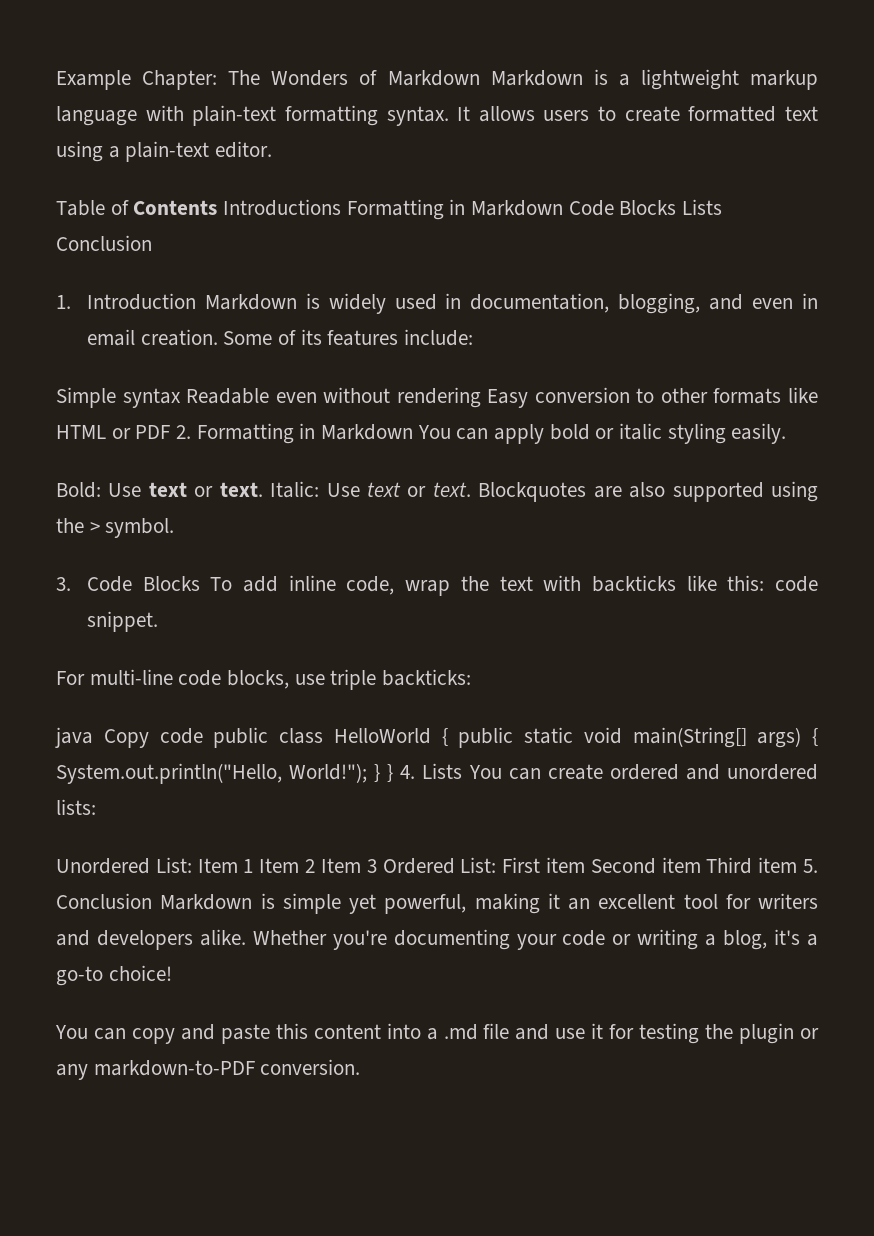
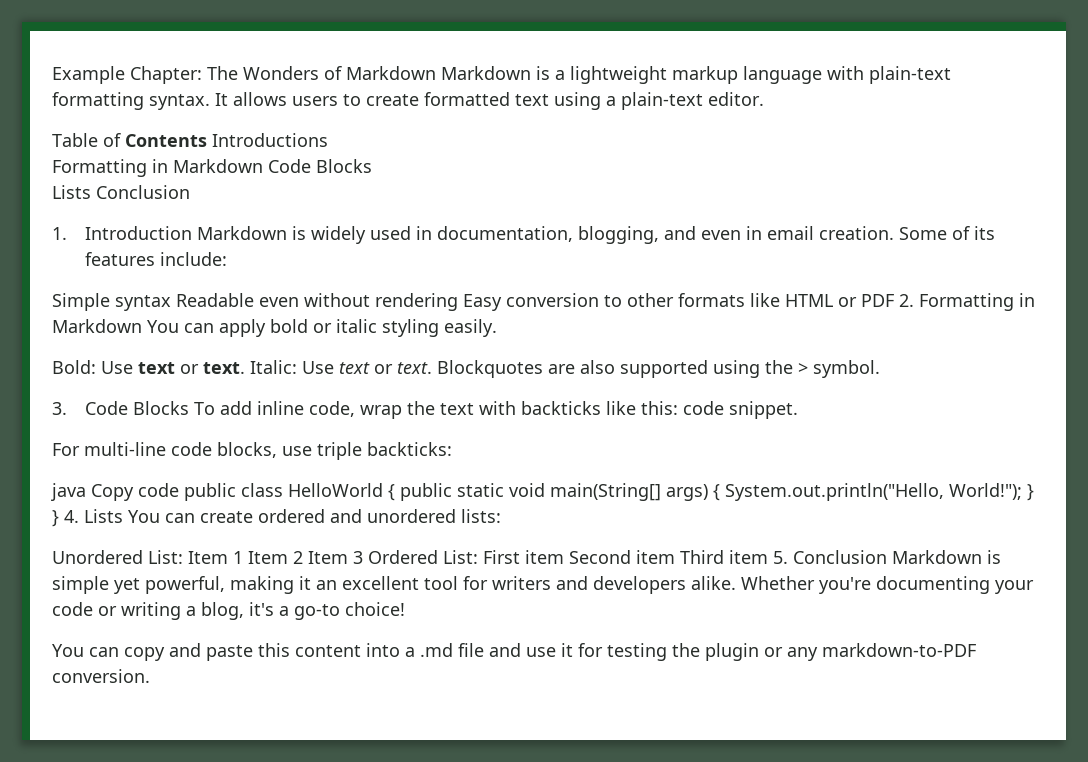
- Table of Contents Introductions Formatting in Markdown Code Blocks Lists Conclusion
+ Table of Contents Introductions
+ Formatting in Markdown Code Blocks
+ Lists Conclusion

